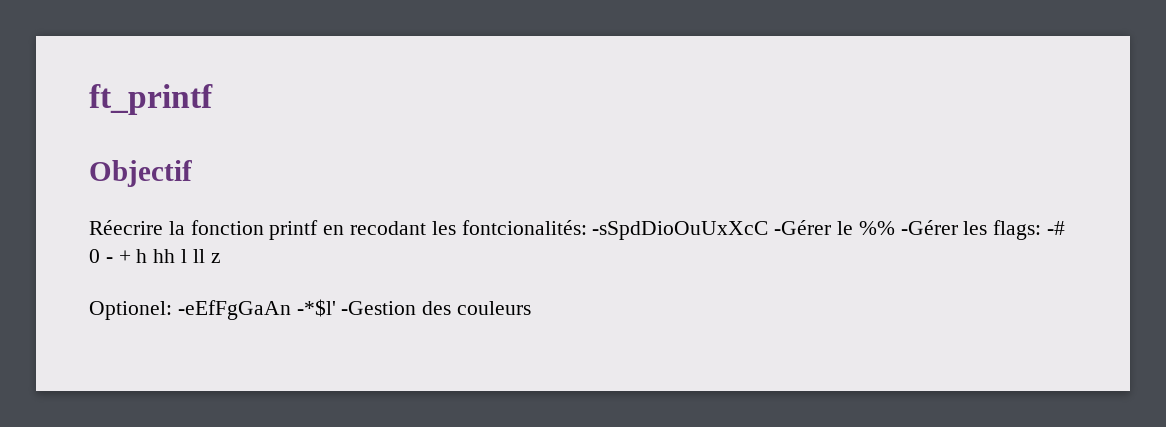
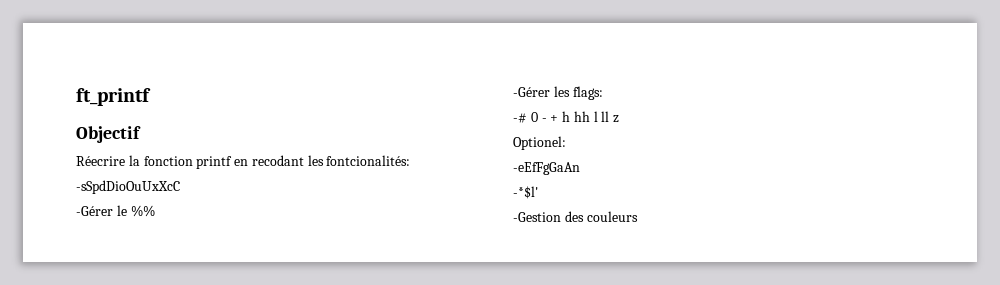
- Réecrire la fonction printf en recodant les fontcionalités: -sSpdDioOuUxXcC -Gérer le %% -Gérer les flags: -# 0 - + h hh l ll z
+ Réecrire la fonction printf en recodant les fontcionalités:
+ -sSpdDioOuUxXcC
+ -Gérer le %%
+ -Gérer les flags:
+ -# 0 - + h hh l ll z
- Optionel: -eEfFgGaAn -*$l' -Gestion des couleurs
+ Optionel:
+ -eEfFgGaAn
+ -*$l'
+ -Gestion des couleurs

